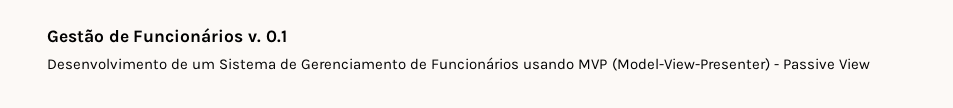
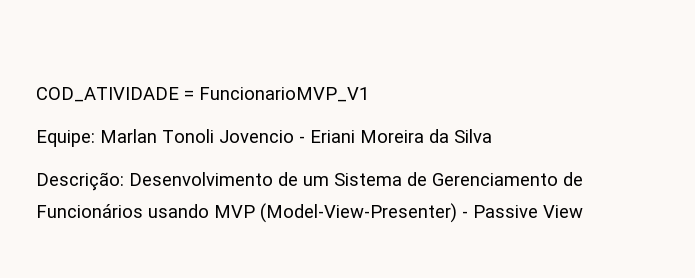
- Gestão de Funcionários v. 0.1
- Desenvolvimento de um Sistema de Gerenciamento de Funcionários usando MVP (Model-View-Presenter) - Passive View
+ COD_ATIVIDADE = FuncionarioMVP_V1
+ Equipe: Marlan Tonoli Jovencio - Eriani Moreira da Silva
+ Descrição: Desenvolvimento de um Sistema de Gerenciamento de Funcionários usando MVP (Model-View-Presenter) - Passive View

